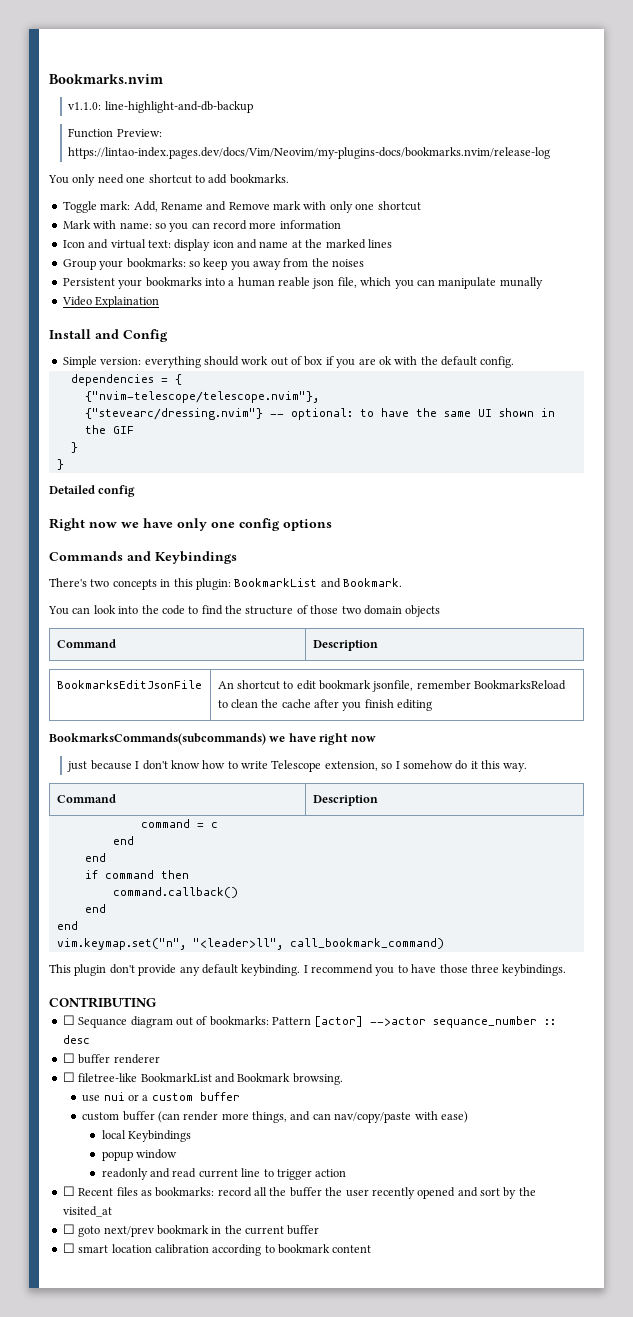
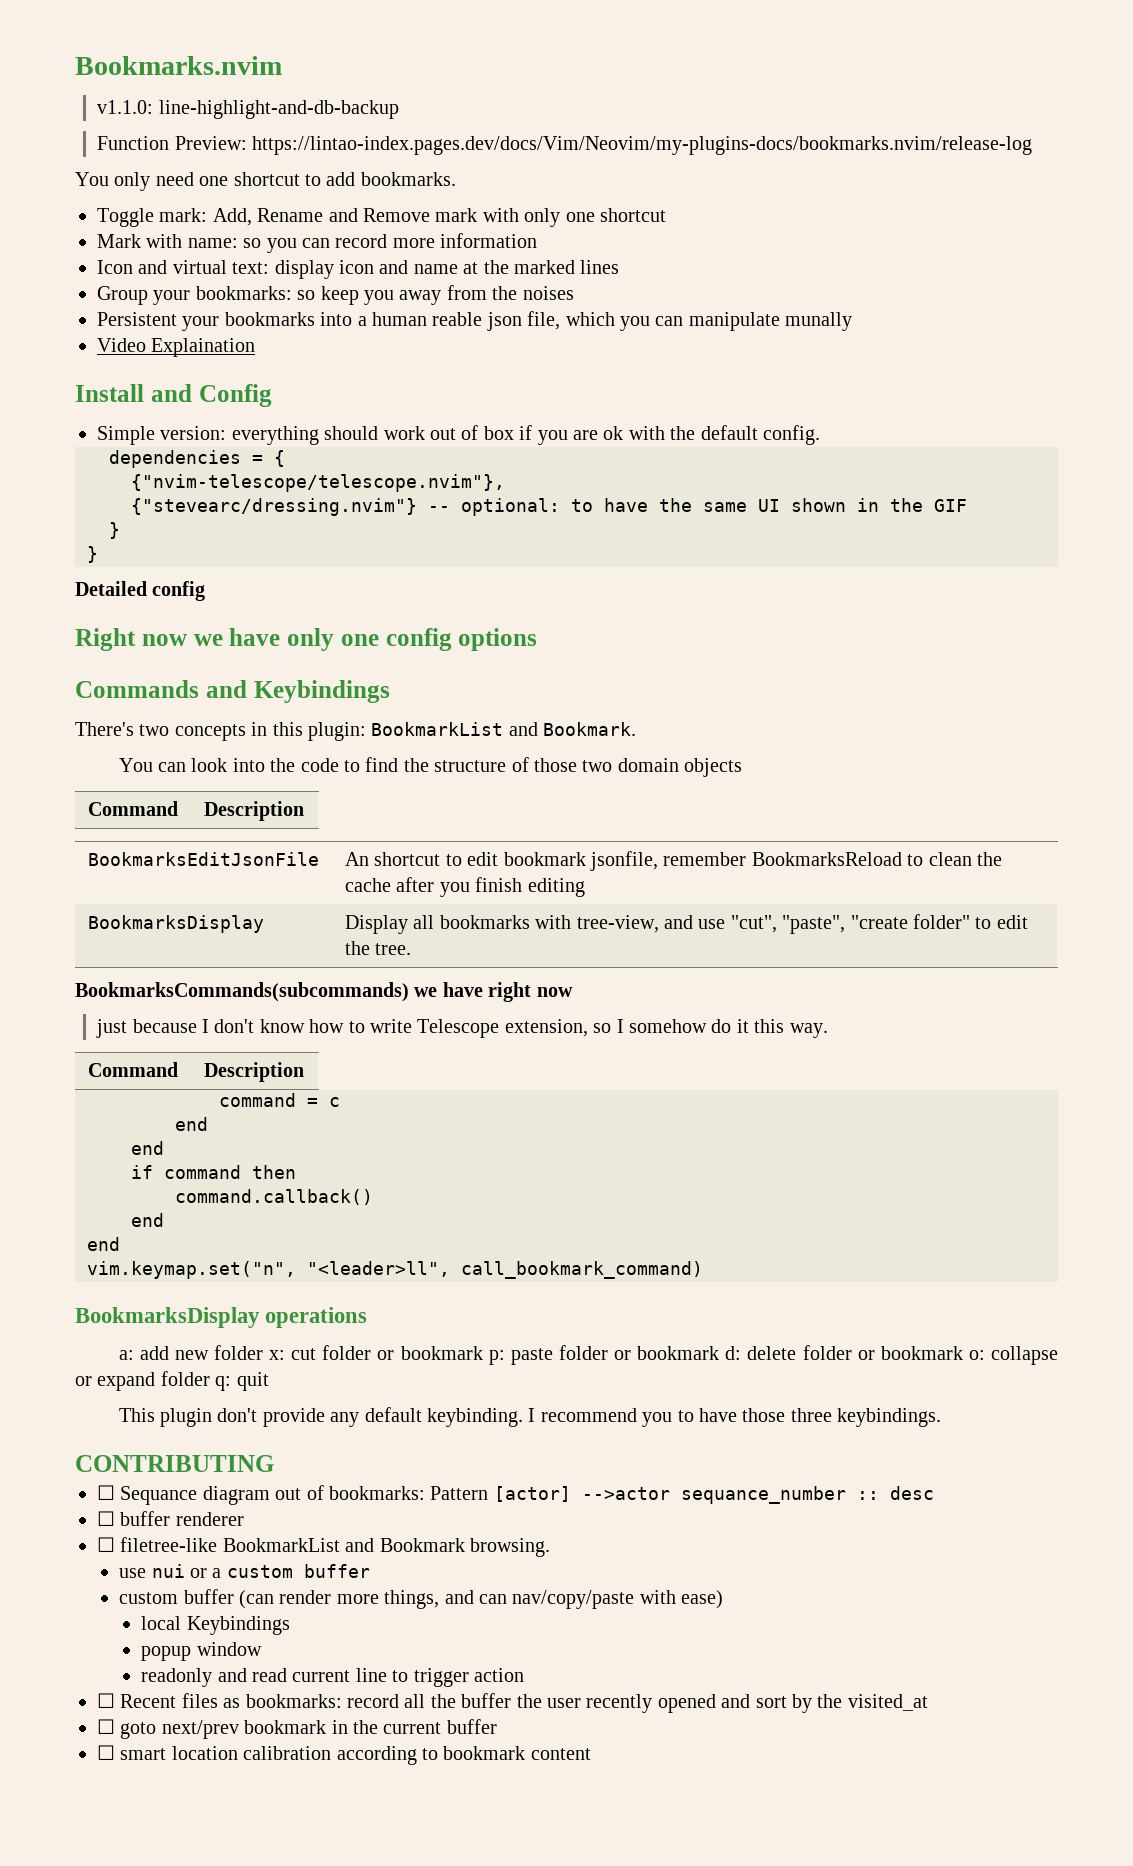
+ BookmarksDisplay | Display all bookmarks with tree-view, and use "cut", "paste", "create folder" to edit the tree.
+ BookmarksDisplay operations
+ a: add new folder x: cut folder or bookmark p: paste folder or bookmark d: delete folder or bookmark o: collapse or expand folder q: quit

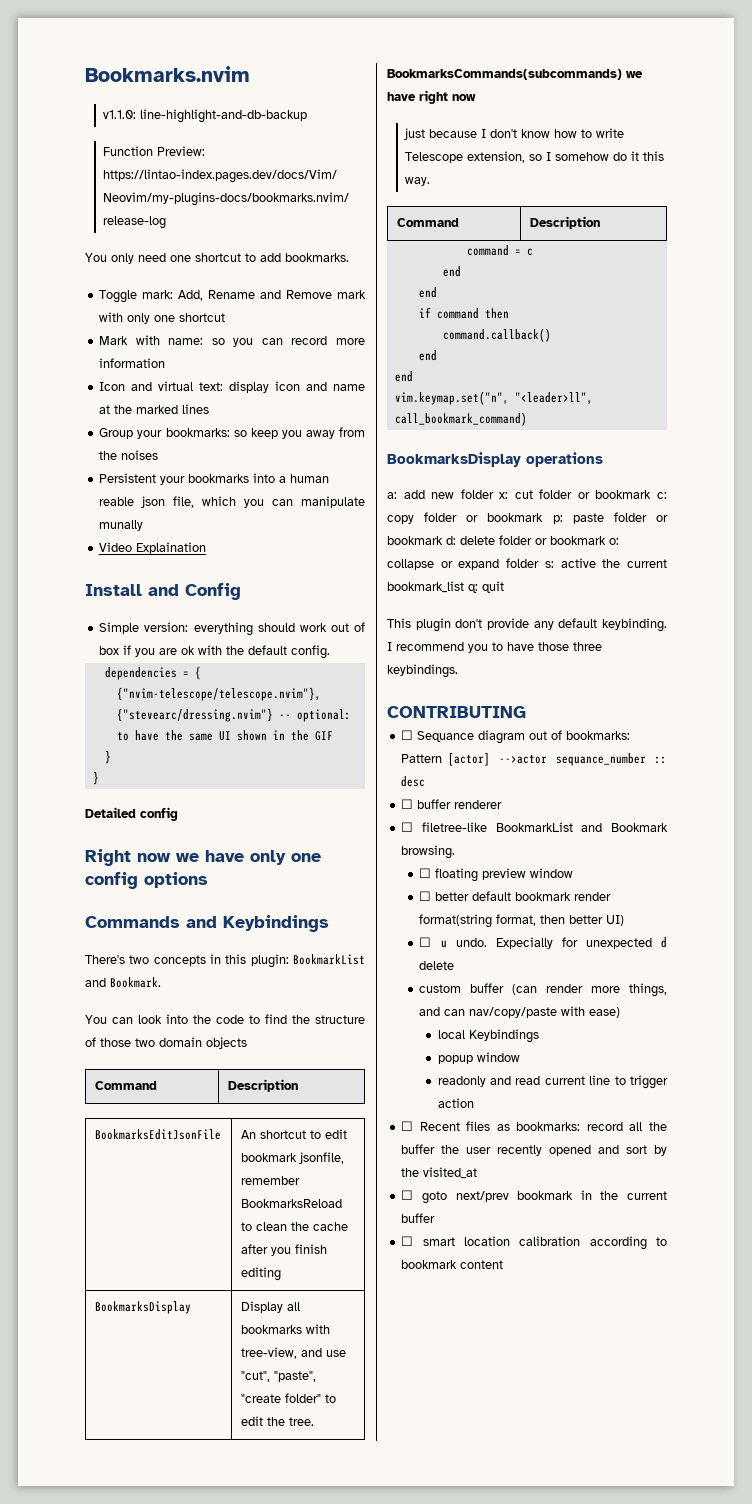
- a: add new folder x: cut folder or bookmark p: paste folder or bookmark d: delete folder or bookmark o: collapse or expand folder q: quit
+ a: add new folder x: cut folder or bookmark c: copy folder or bookmark p: paste folder or bookmark d: delete folder or bookmark o: collapse or expand folder s: active the current bookmark_list q: quit
- use nui or a custom buffer
+ ☐ floating preview window
+ ☐ better default bookmark render format(string format, then better UI)
+ ☐ u undo. Expecially for unexpected d delete

